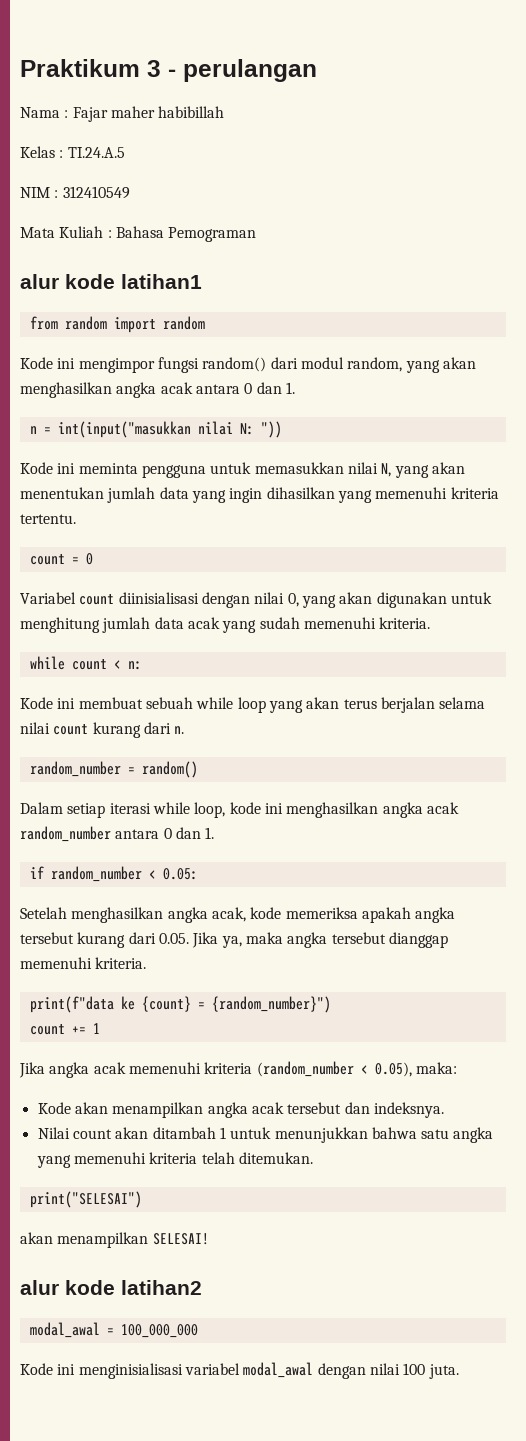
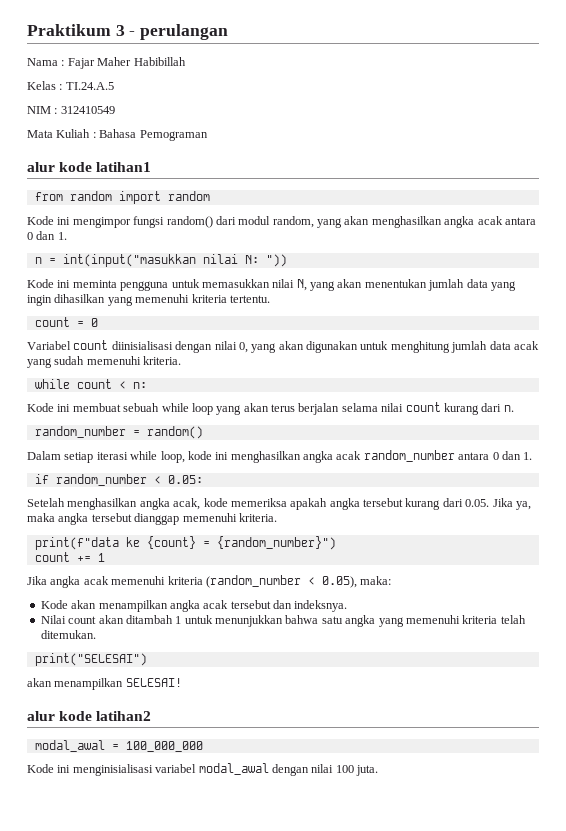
- Nama : Fajar maher habibillah
+ Nama : Fajar Maher Habibillah

